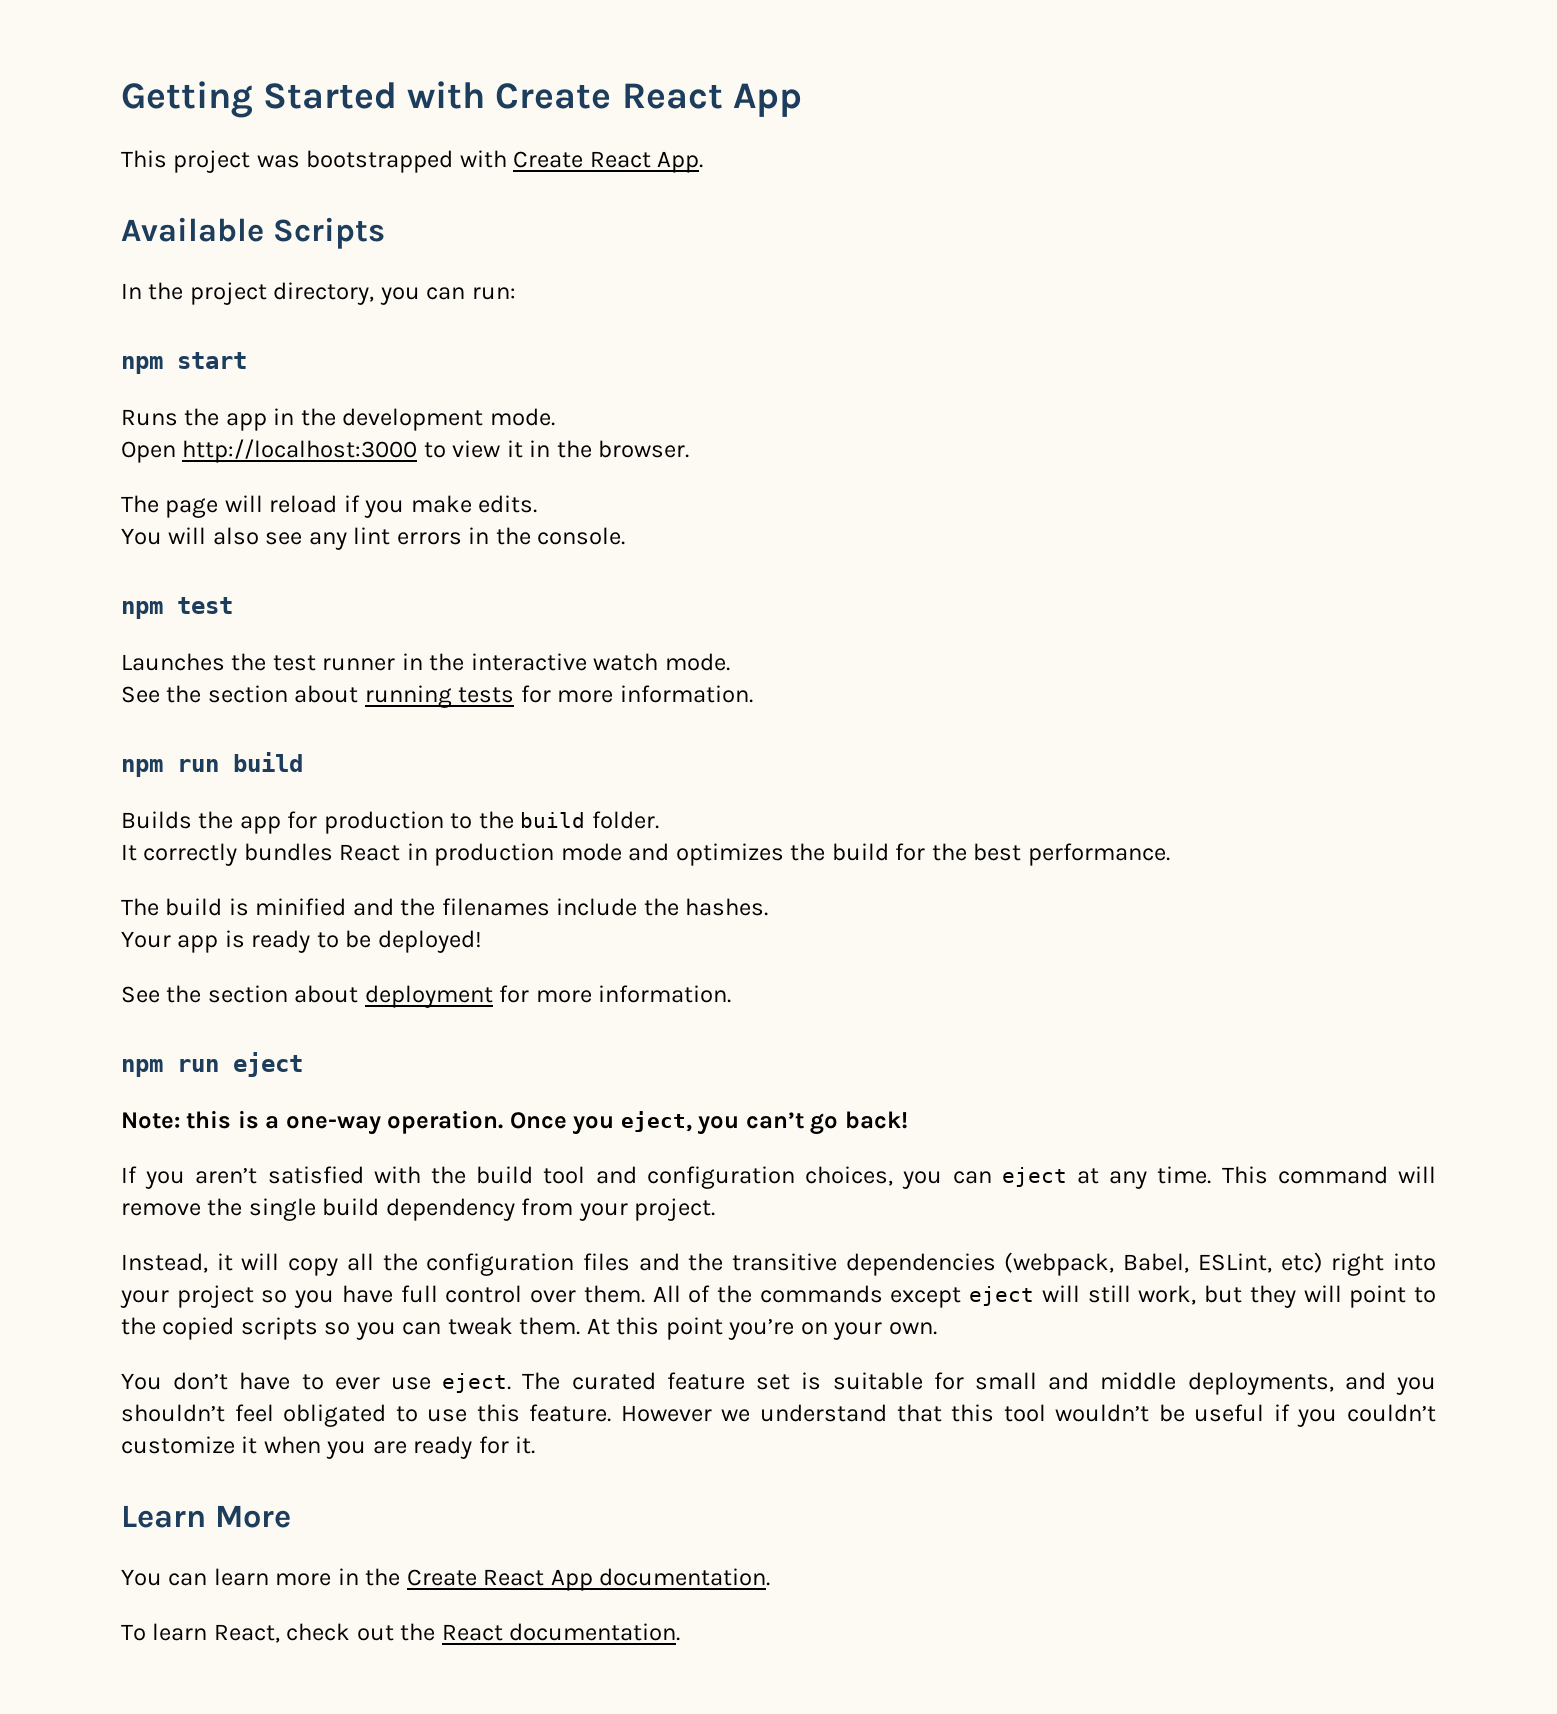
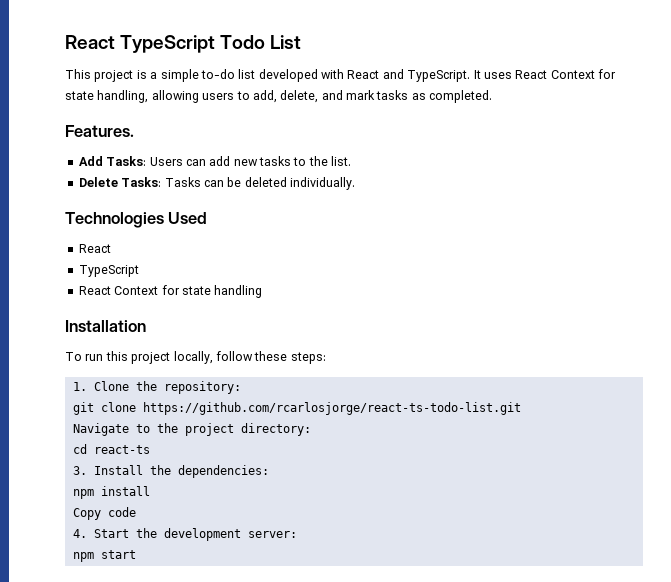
- Getting Started with Create React App
- This project was bootstrapped with Create React App.
- Available Scripts
- In the project directory, you can run:
+ React TypeScript Todo List
+ This project is a simple to-do list developed with React and TypeScript. It uses React Context for state handling, allowing users to add, delete, and mark tasks as completed.
+ Features.
+ Add Tasks: Users can add new tasks to the list.
+ Delete Tasks: Tasks can be deleted individually.
+ Technologies Used
+ React
+ TypeScript
+ React Context for state handling
+ Installation
+ To run this project locally, follow these steps:
+ 1. Clone the repository:
+ git clone https://github.com/rcarlosjorge/react-ts-todo-list.git
+ Navigate to the project directory:
+ cd react-ts
+ 3. Install the dependencies:
+ npm install
+ Copy code
+ 4. Start the development server:
  npm start
- Runs the app in the development mode.
- Open http://localhost:3000 to view it in the browser.
- The page will reload if you make edits.
- You will also see any lint errors in the console.
- npm test
- Launches the test runner in the interactive watch mode.
- See the section about running tests for more information.
- npm run build
- Builds the app for production to the build folder.
- It correctly bundles React in production mode and optimizes the build for the best performance.
- The build is minified and the filenames include the hashes.
- Your app is ready to be deployed!
- See the section about deployment for more information.
- npm run eject
- Note: this is a one-way operation. Once you eject, you can’t go back!
- If you aren’t satisfied with the build tool and configuration choices, you can eject at any time. This command will remove the single build dependency from your project.
- Instead, it will copy all the configuration files and the transitive dependencies (webpack, Babel, ESLint, etc) right into your project so you have full control over them. All of the commands except eject will still work, but they will point to the copied scripts so you can tweak them. At this point you’re on your own.
- You don’t have to ever use eject. The curated feature set is suitable for small and middle deployments, and you shouldn’t feel obligated to use this feature. However we understand that this tool wouldn’t be useful if you couldn’t customize it when you are ready for it.
- Learn More
- You can learn more in the Create React App documentation.
- To learn React, check out the React documentation.

